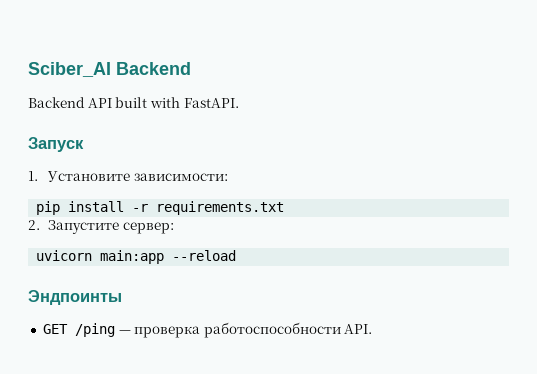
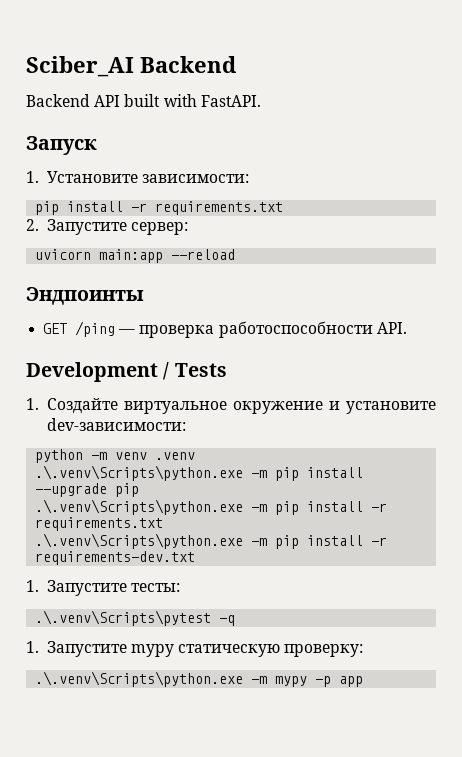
+ Development / Tests
+ 1. Создайте виртуальное окружение и установите dev-зависимости:
+ python -m venv .venv
+ .\.venv\Scripts\python.exe -m pip install --upgrade pip
+ .\.venv\Scripts\python.exe -m pip install -r requirements.txt
+ .\.venv\Scripts\python.exe -m pip install -r requirements-dev.txt
+ 1. Запустите тесты:
+ .\.venv\Scripts\pytest -q
+ 1. Запустите mypy статическую проверку:
+ .\.venv\Scripts\python.exe -m mypy -p app

